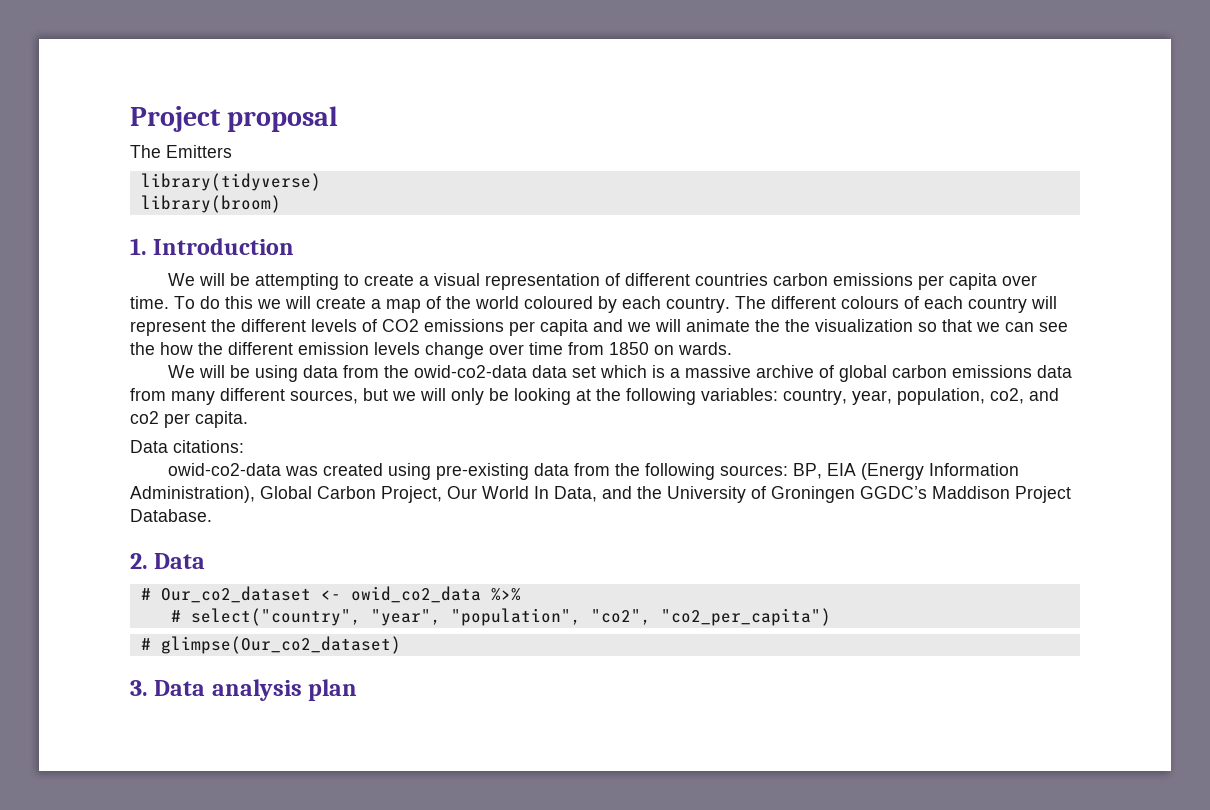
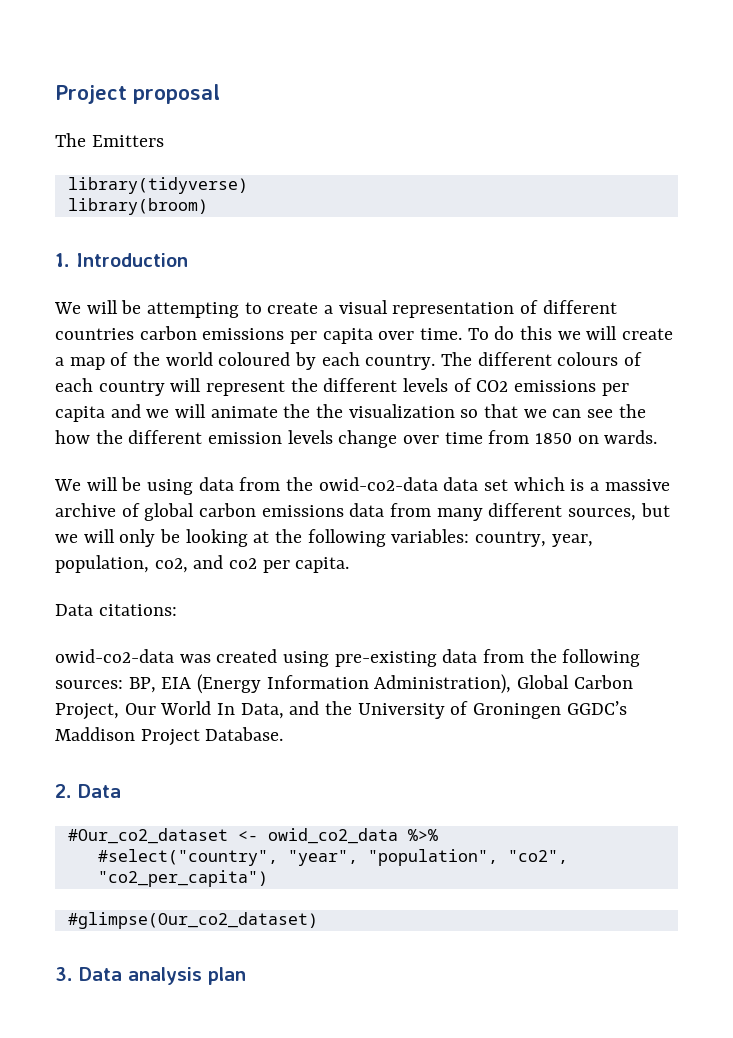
- # Our_co2_dataset <- owid_co2_data %>%
+ #Our_co2_dataset <- owid_co2_data %>%
- # select("country", "year", "population", "co2", "co2_per_capita")
+ #select("country", "year", "population", "co2", "co2_per_capita")
- # glimpse(Our_co2_dataset)
+ #glimpse(Our_co2_dataset)

